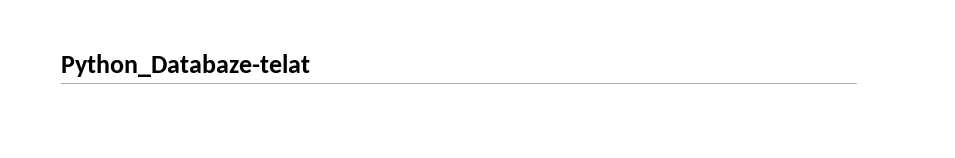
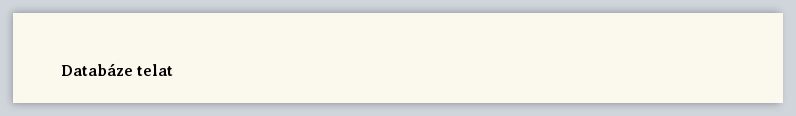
- Python_Databaze-telat
+ Databáze telat

